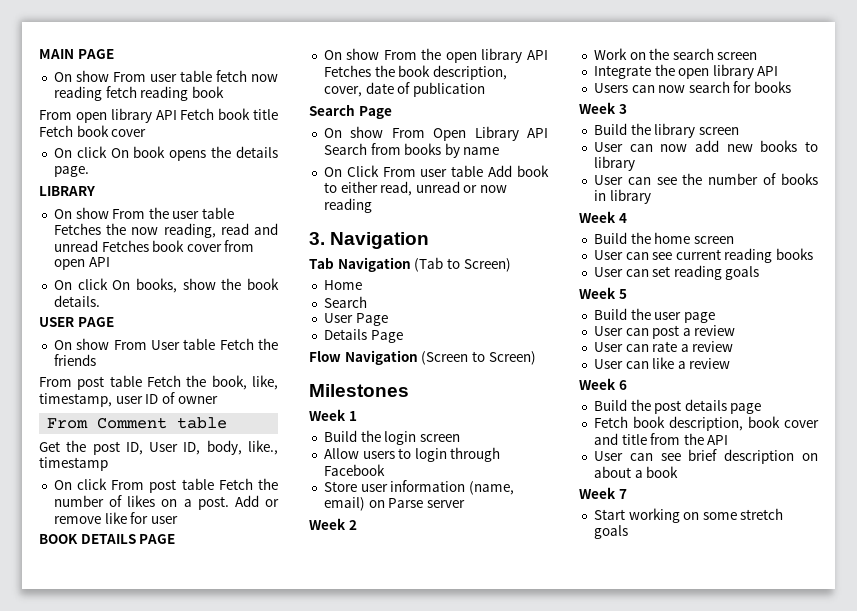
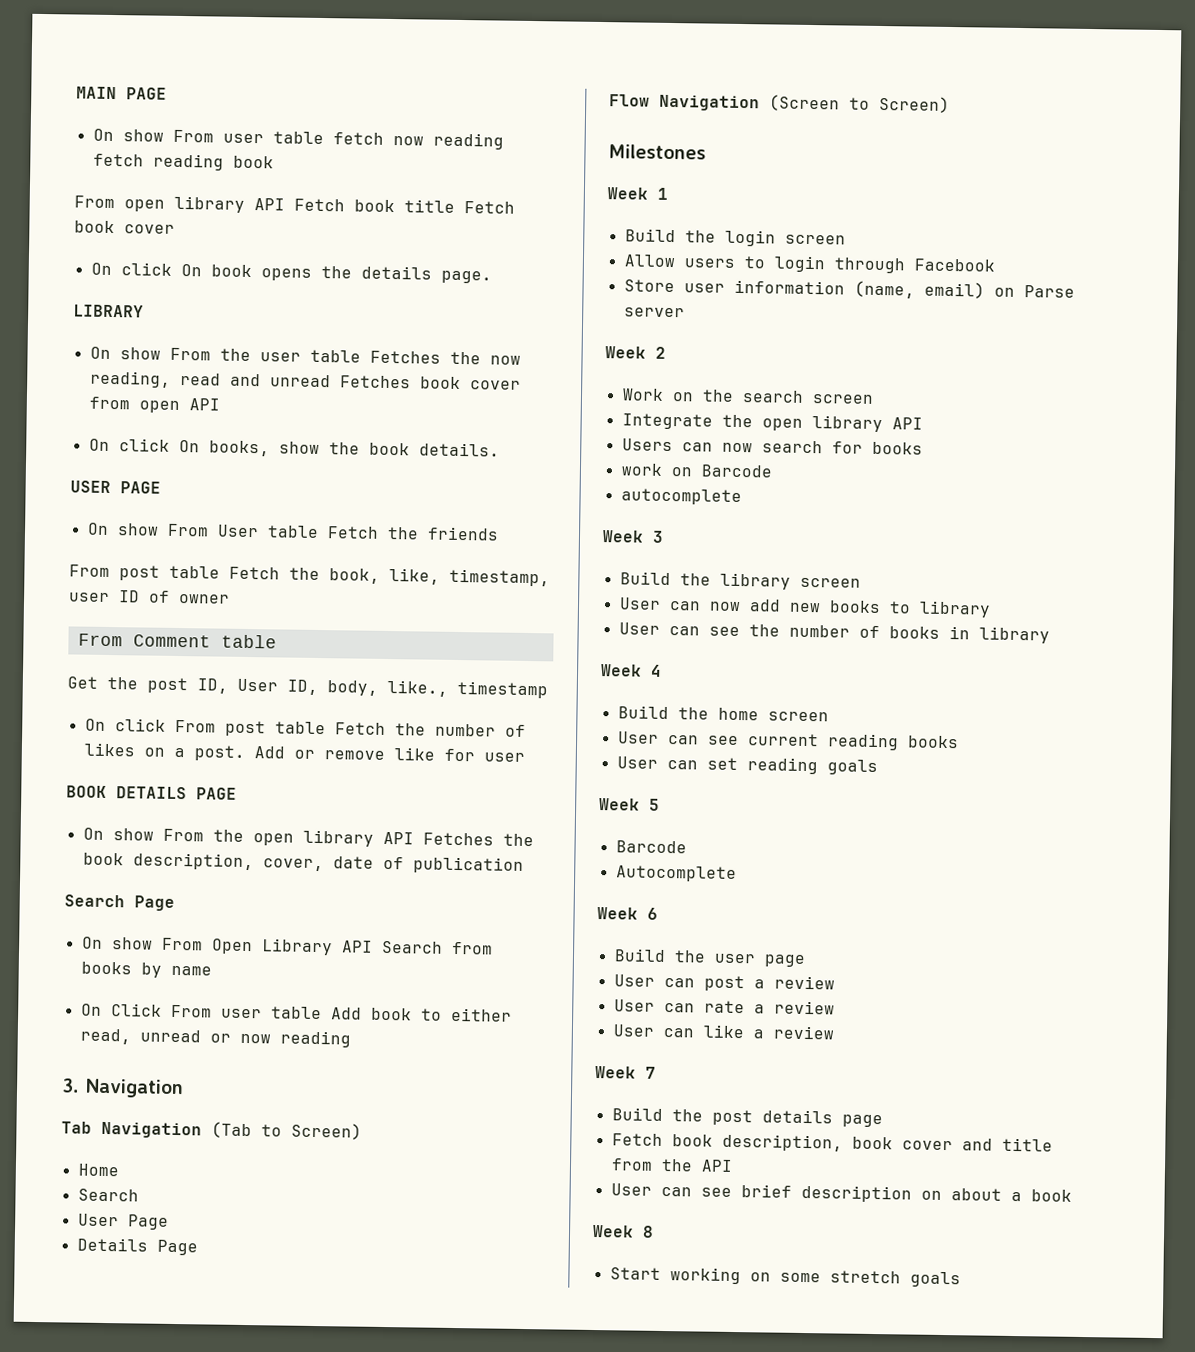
+ work on Barcode
+ autocomplete
  Week 5
+ Barcode
+ Autocomplete
+ Week 6
- Week 6
+ Week 7
- Week 7
+ Week 8

